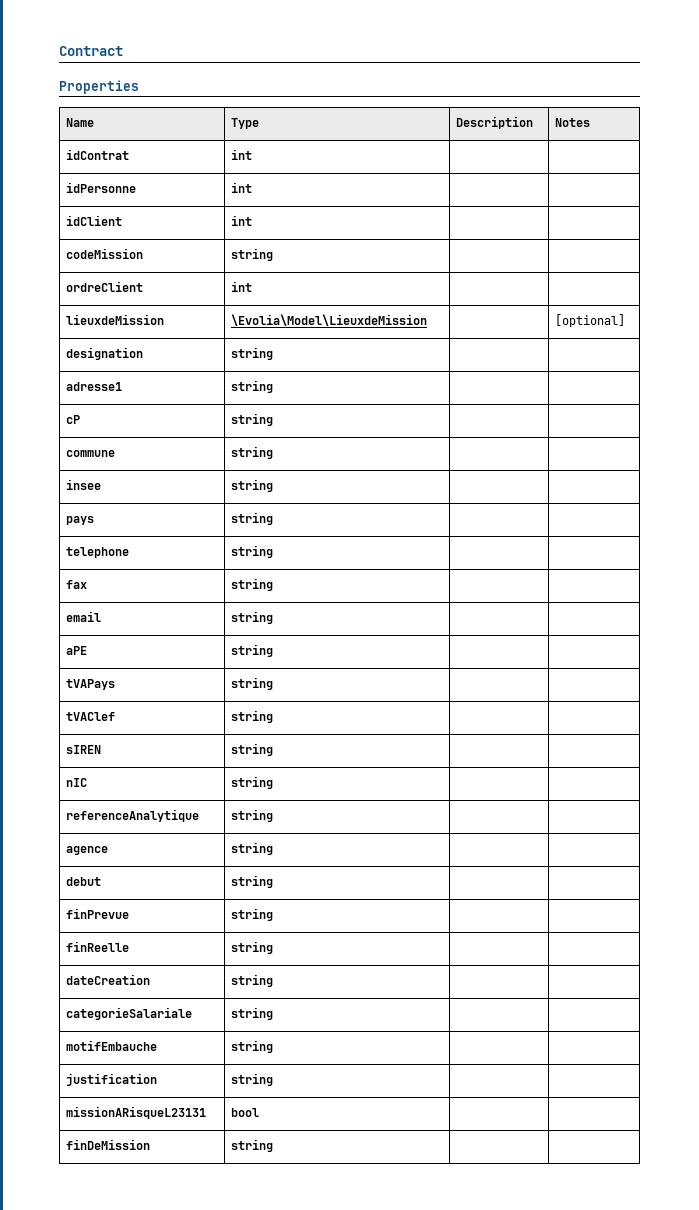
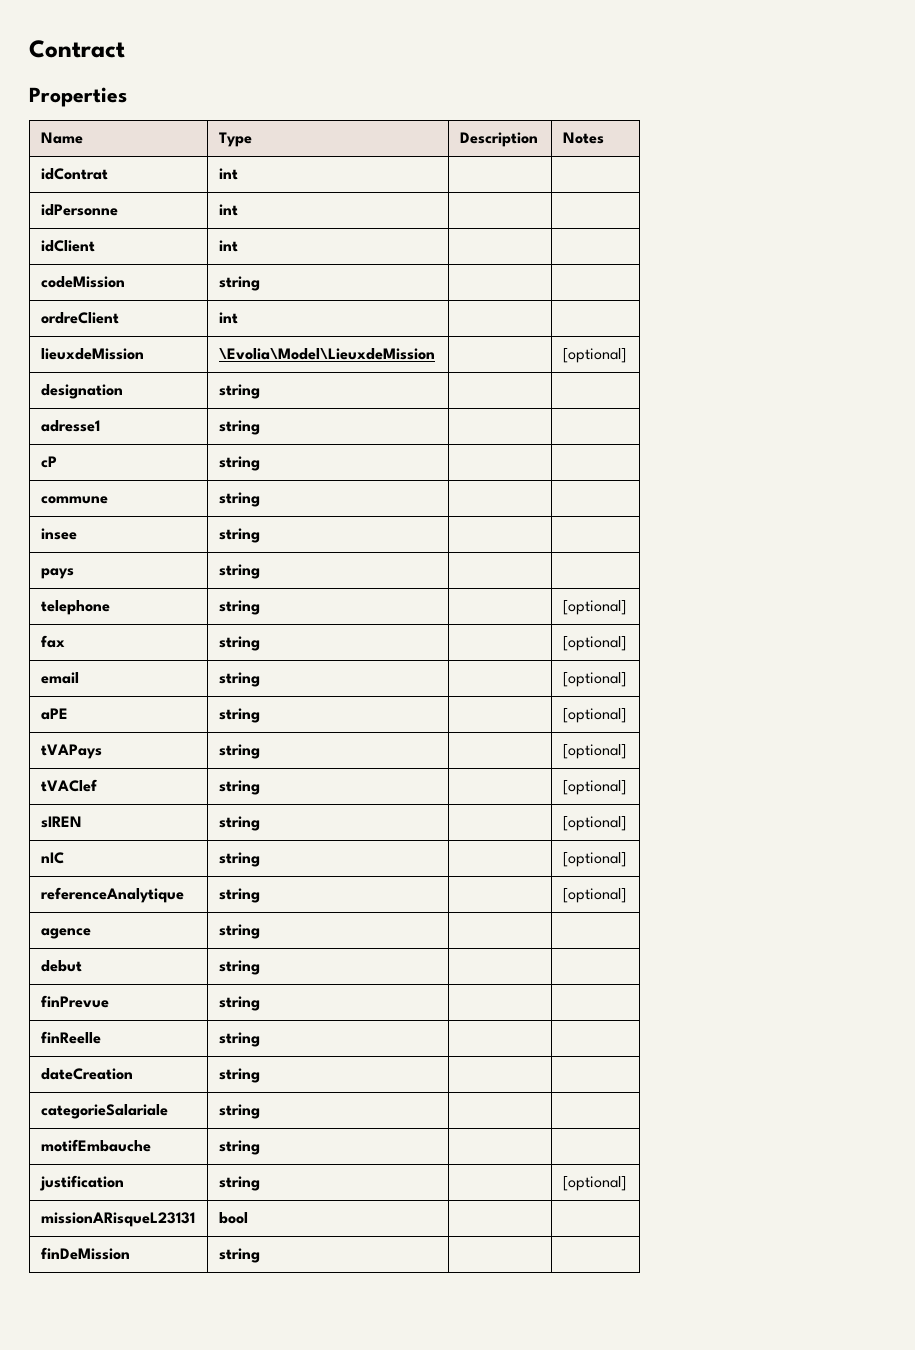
- telephone | string | |
+ telephone | string | | [optional]
- fax | string | |
+ fax | string | | [optional]
- email | string | |
+ email | string | | [optional]
- aPE | string | |
+ aPE | string | | [optional]
- tVAPays | string | |
+ tVAPays | string | | [optional]
- tVAClef | string | |
+ tVAClef | string | | [optional]
- sIREN | string | |
+ sIREN | string | | [optional]
- nIC | string | |
+ nIC | string | | [optional]
- referenceAnalytique | string | |
+ referenceAnalytique | string | | [optional]
- justification | string | |
+ justification | string | | [optional]

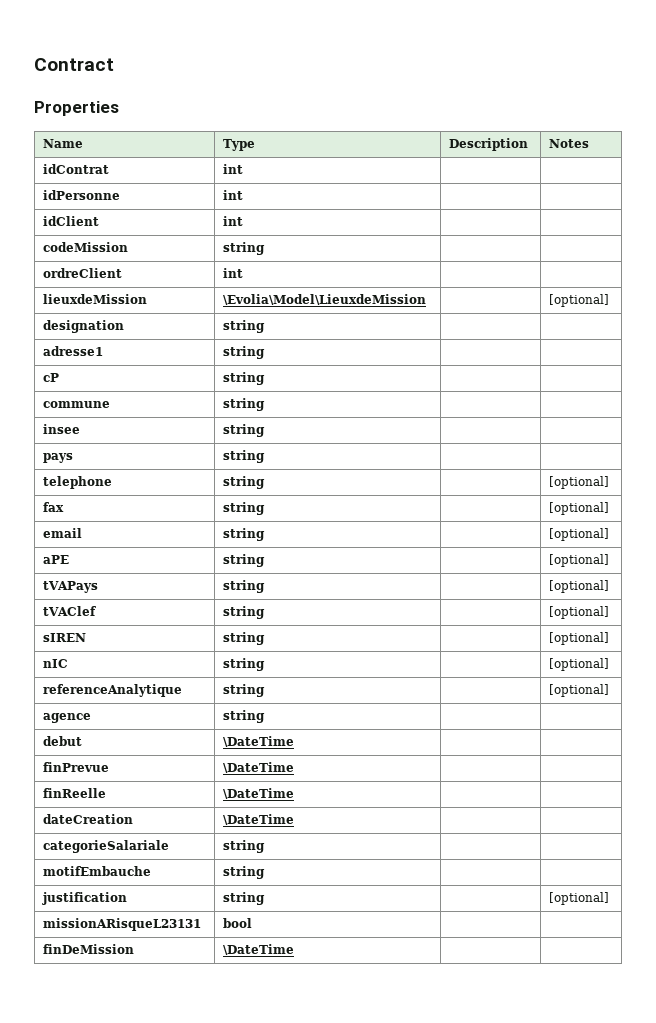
- debut | string | |
+ debut | \DateTime | |
- finPrevue | string | |
+ finPrevue | \DateTime | |
- finReelle | string | |
+ finReelle | \DateTime | |
- dateCreation | string | |
+ dateCreation | \DateTime | |
- finDeMission | string | |
+ finDeMission | \DateTime | |

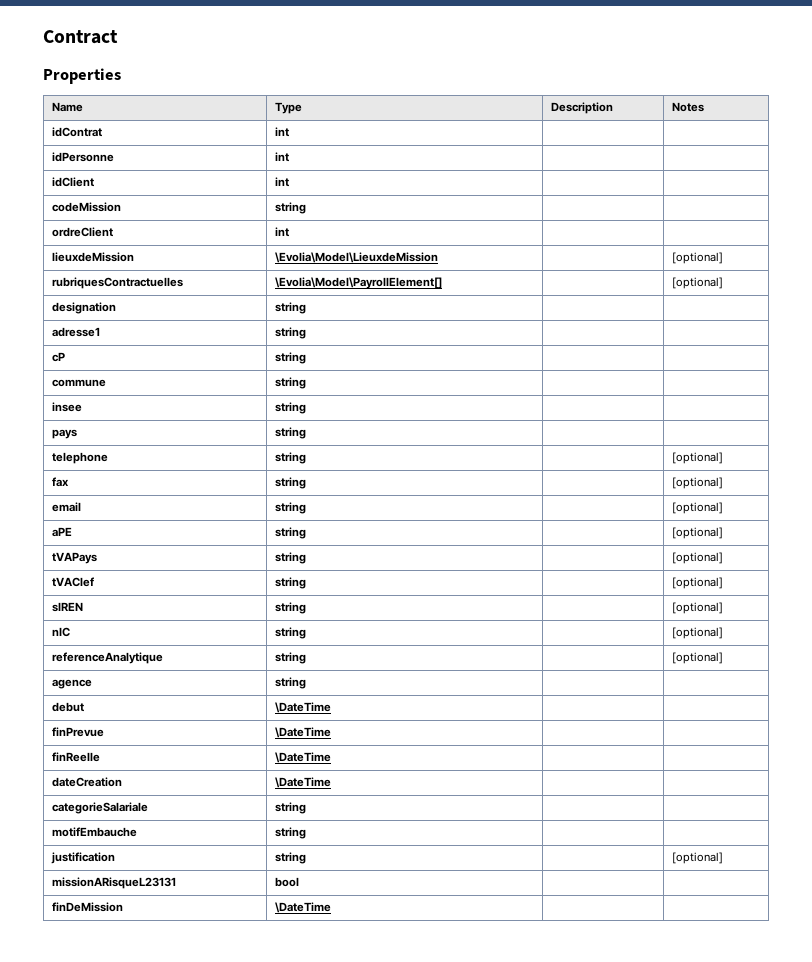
+ rubriquesContractuelles | \Evolia\Model\PayrollElement[] | | [optional]

